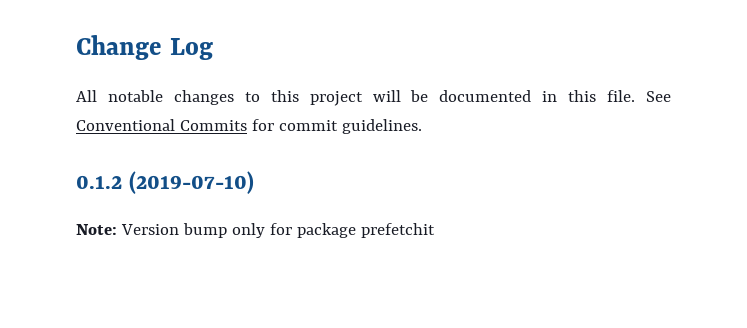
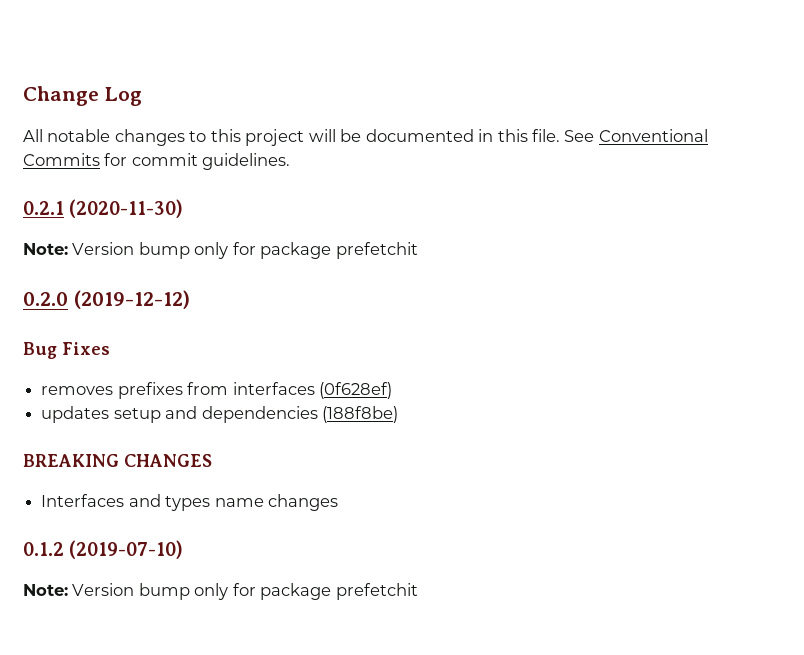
+ 0.2.1 (2020-11-30)
+ Note: Version bump only for package prefetchit
+ 0.2.0 (2019-12-12)
+ Bug Fixes
+ removes prefixes from interfaces (0f628ef)
+ updates setup and dependencies (188f8be)
+ BREAKING CHANGES
+ Interfaces and types name changes

